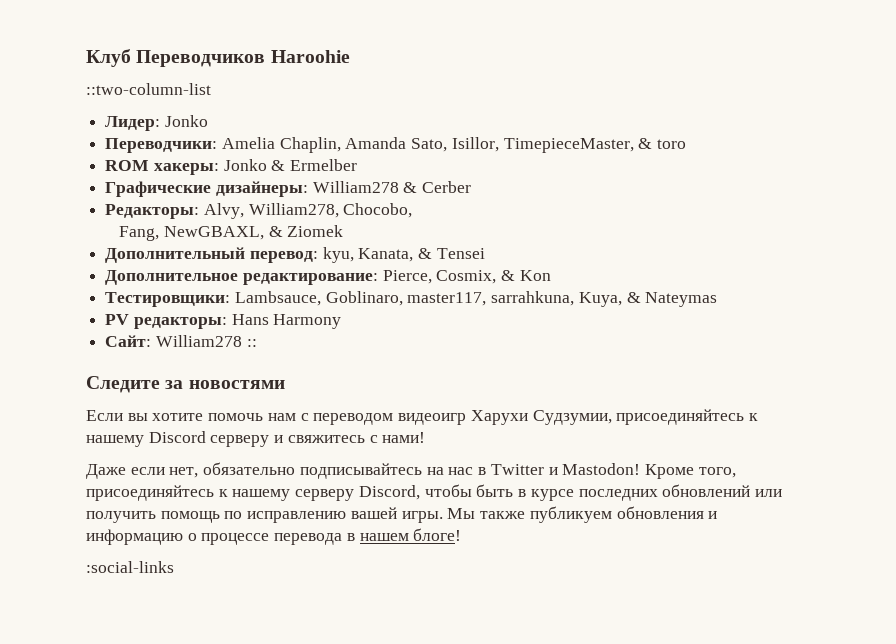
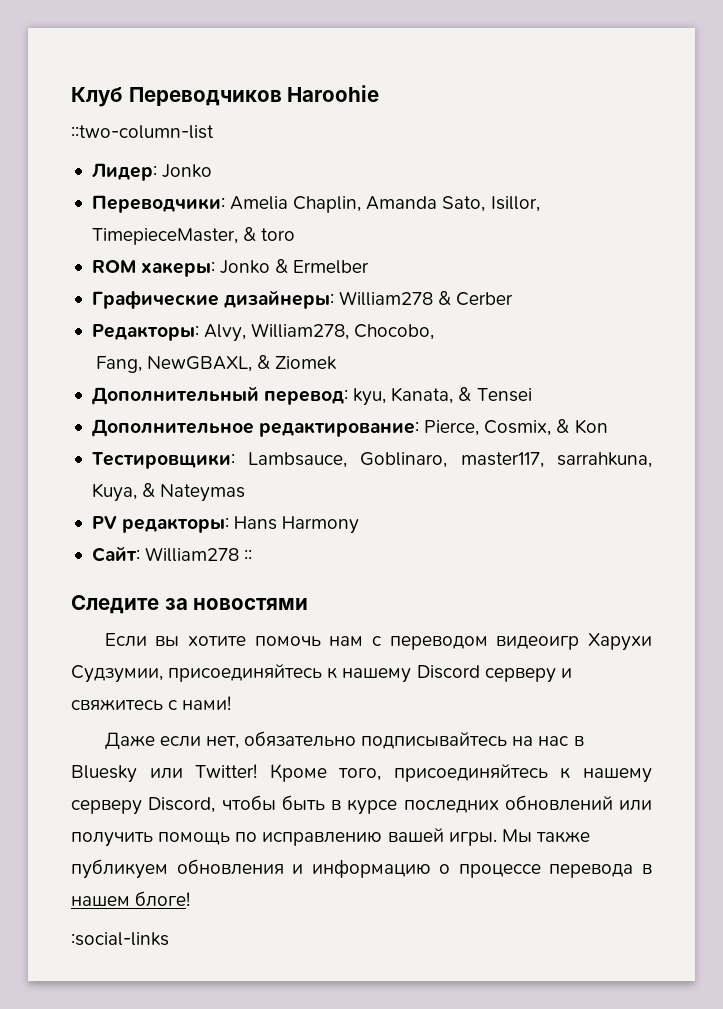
- Даже если нет, обязательно подписывайтесь на нас в Twitter и Mastodon!
+ Даже если нет, обязательно подписывайтесь на нас в Bluesky или Twitter!

